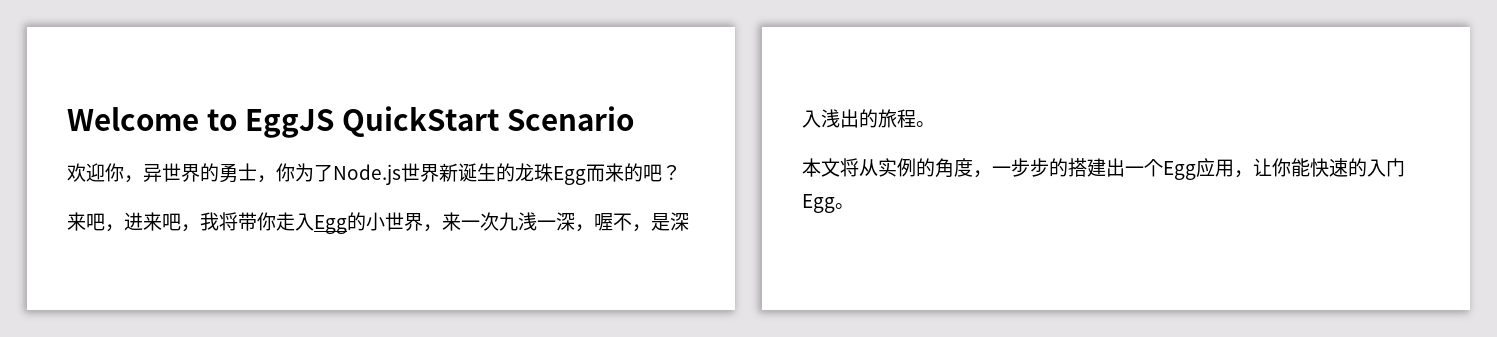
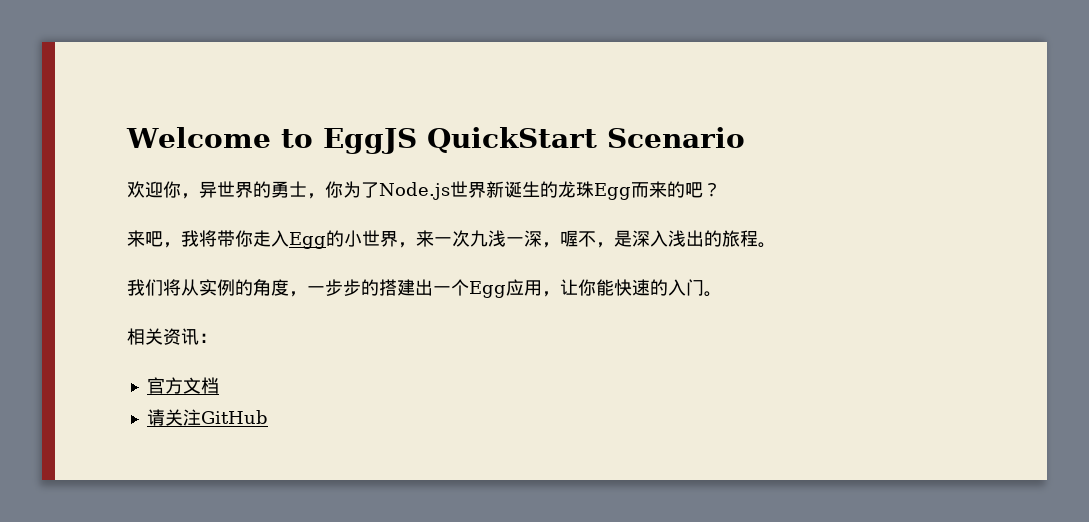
- 来吧，进来吧，我将带你走入Egg的小世界，来一次九浅一深，喔不，是深入浅出的旅程。
+ 来吧，我将带你走入Egg的小世界，来一次九浅一深，喔不，是深入浅出的旅程。
- 本文将从实例的角度，一步步的搭建出一个Egg应用，让你能快速的入门Egg。
+ 我们将从实例的角度，一步步的搭建出一个Egg应用，让你能快速的入门。
+ 相关资讯：
+ 官方文档
+ 请关注GitHub

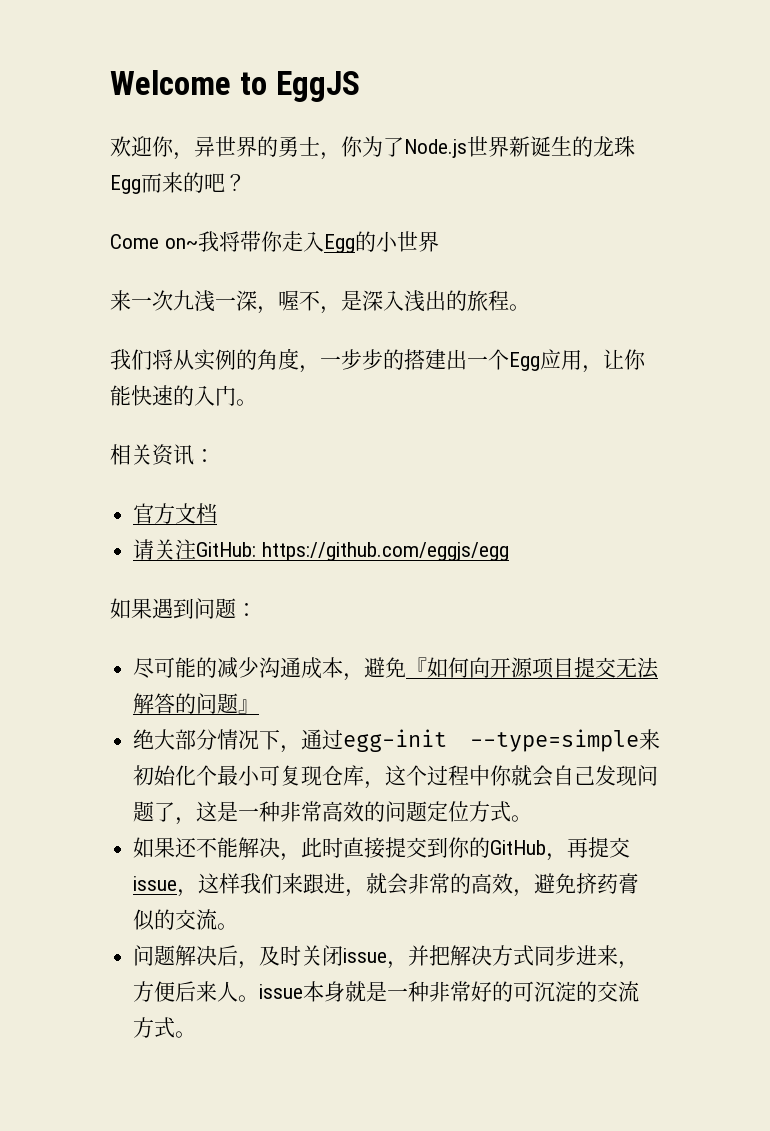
- Welcome to EggJS QuickStart Scenario
+ Welcome to EggJS
- 来吧，我将带你走入Egg的小世界，来一次九浅一深，喔不，是深入浅出的旅程。
+ Come on~我将带你走入Egg的小世界
+ 来一次九浅一深，喔不，是深入浅出的旅程。
- 请关注GitHub
+ 请关注GitHub: https://github.com/eggjs/egg
+ 如果遇到问题：
+ 尽可能的减少沟通成本，避免『如何向开源项目提交无法解答的问题』
+ 绝大部分情况下，通过egg-init --type=simple来初始化个最小可复现仓库，这个过程中你就会自己发现问题了，这是一种非常高效的问题定位方式。
+ 如果还不能解决，此时直接提交到你的GitHub，再提交issue，这样我们来跟进，就会非常的高效，避免挤药膏似的交流。
+ 问题解决后，及时关闭issue，并把解决方式同步进来，方便后来人。issue本身就是一种非常好的可沉淀的交流方式。

